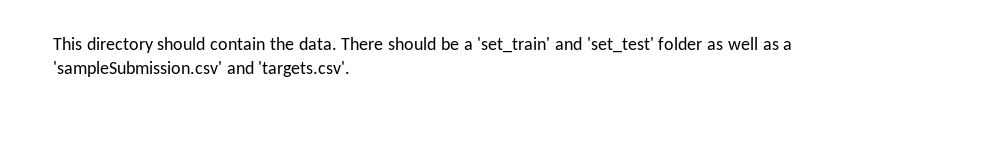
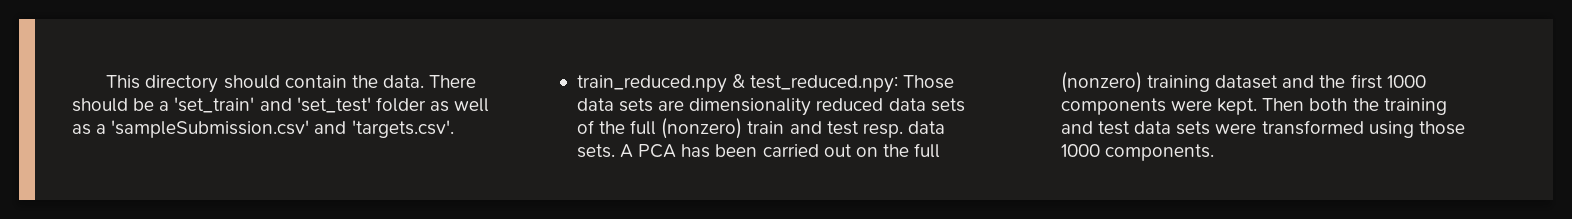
+ train_reduced.npy & test_reduced.npy: Those data sets are dimensionality reduced data sets of the full (nonzero) train and test resp. data sets. A PCA has been carried out on the full (nonzero) training dataset and the first 1000 components were kept. Then both the training and test data sets were transformed using those 1000 components.

